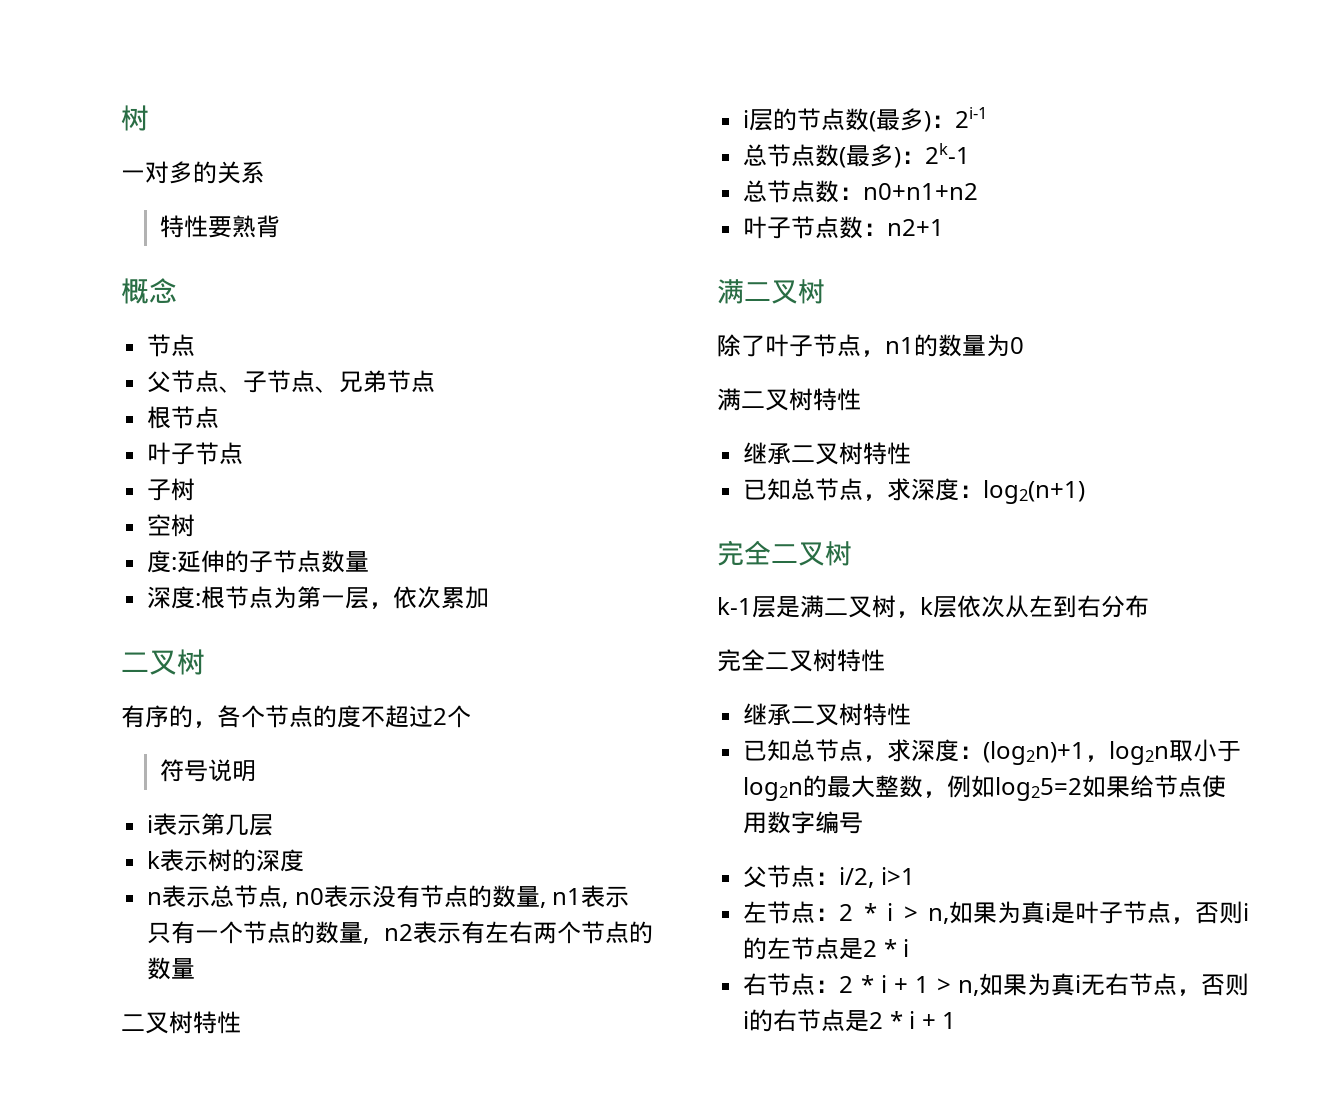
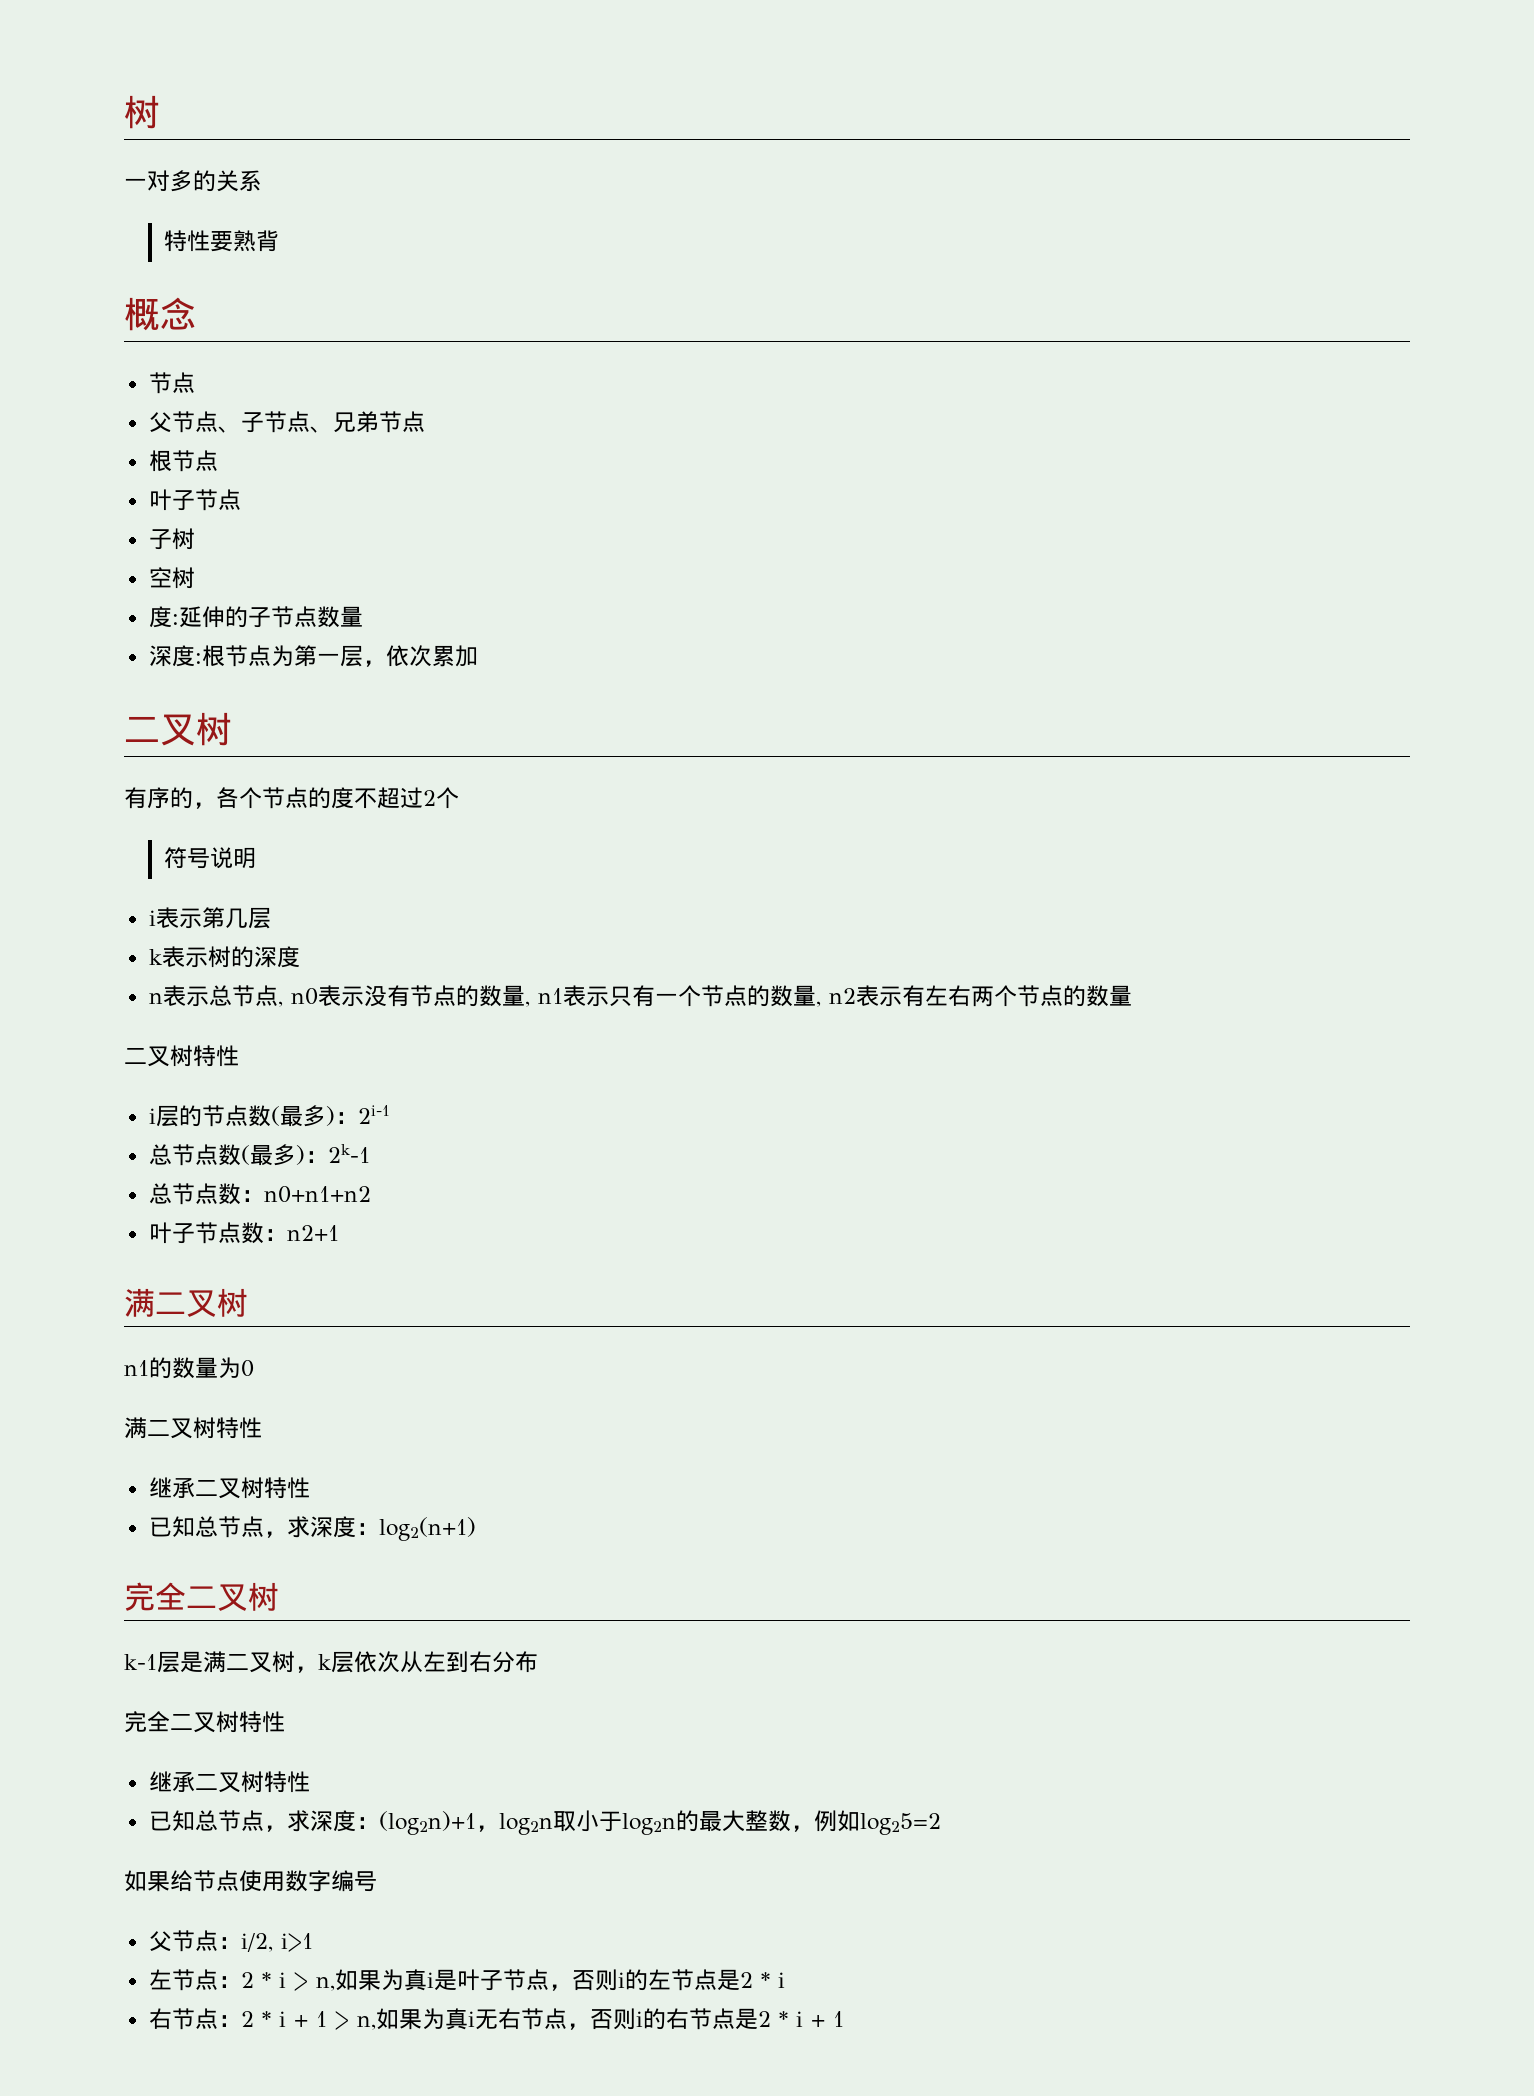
- 除了叶子节点，n1的数量为0
+ n1的数量为0
- 已知总节点，求深度：(log2n)+1，log2n取小于log2n的最大整数，例如log25=2如果给节点使用数字编号
+ 已知总节点，求深度：(log2n)+1，log2n取小于log2n的最大整数，例如log25=2
+ 如果给节点使用数字编号

